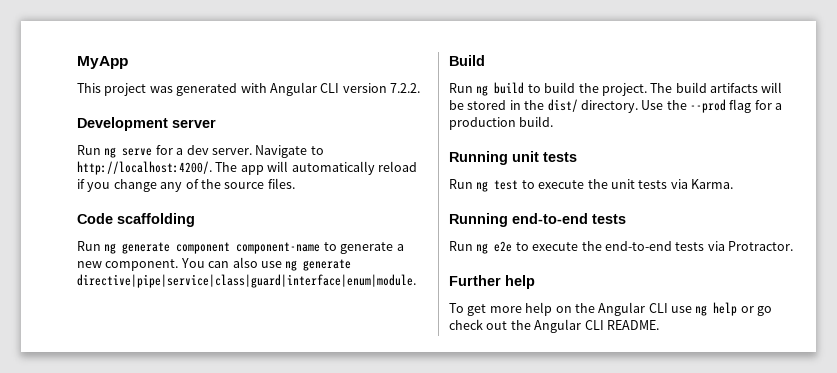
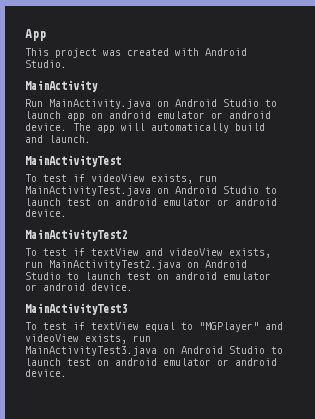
- MyApp
+ App
- This project was generated with Angular CLI version 7.2.2.
- Development server
- Run ng serve for a dev server. Navigate to http://localhost:4200/. The app will automatically reload if you change any of the source files.
- Code scaffolding
- Run ng generate component component-name to generate a new component. You can also use ng generate directive|pipe|service|class|guard|interface|enum|module.
- Build
- Run ng build to build the project. The build artifacts will be stored in the dist/ directory. Use the --prod flag for a production build.
- Running unit tests
- Run ng test to execute the unit tests via Karma.
- Running end-to-end tests
- Run ng e2e to execute the end-to-end tests via Protractor.
- Further help
- To get more help on the Angular CLI use ng help or go check out the Angular CLI README.
+ This project was created with Android Studio.
+ MainActivity
+ Run MainActivity.java on Android Studio to launch app on android emulator or android device. The app will automatically build and launch.
+ MainActivityTest
+ To test if videoView exists, run MainActivityTest.java on Android Studio to launch test on android emulator or android device.
+ MainActivityTest2
+ To test if textView and videoView exists, run MainActivityTest2.java on Android Studio to launch test on android emulator or android device.
+ MainActivityTest3
+ To test if textView equal to "MGPlayer" and videoView exists, run MainActivityTest3.java on Android Studio to launch test on android emulator or android device.

